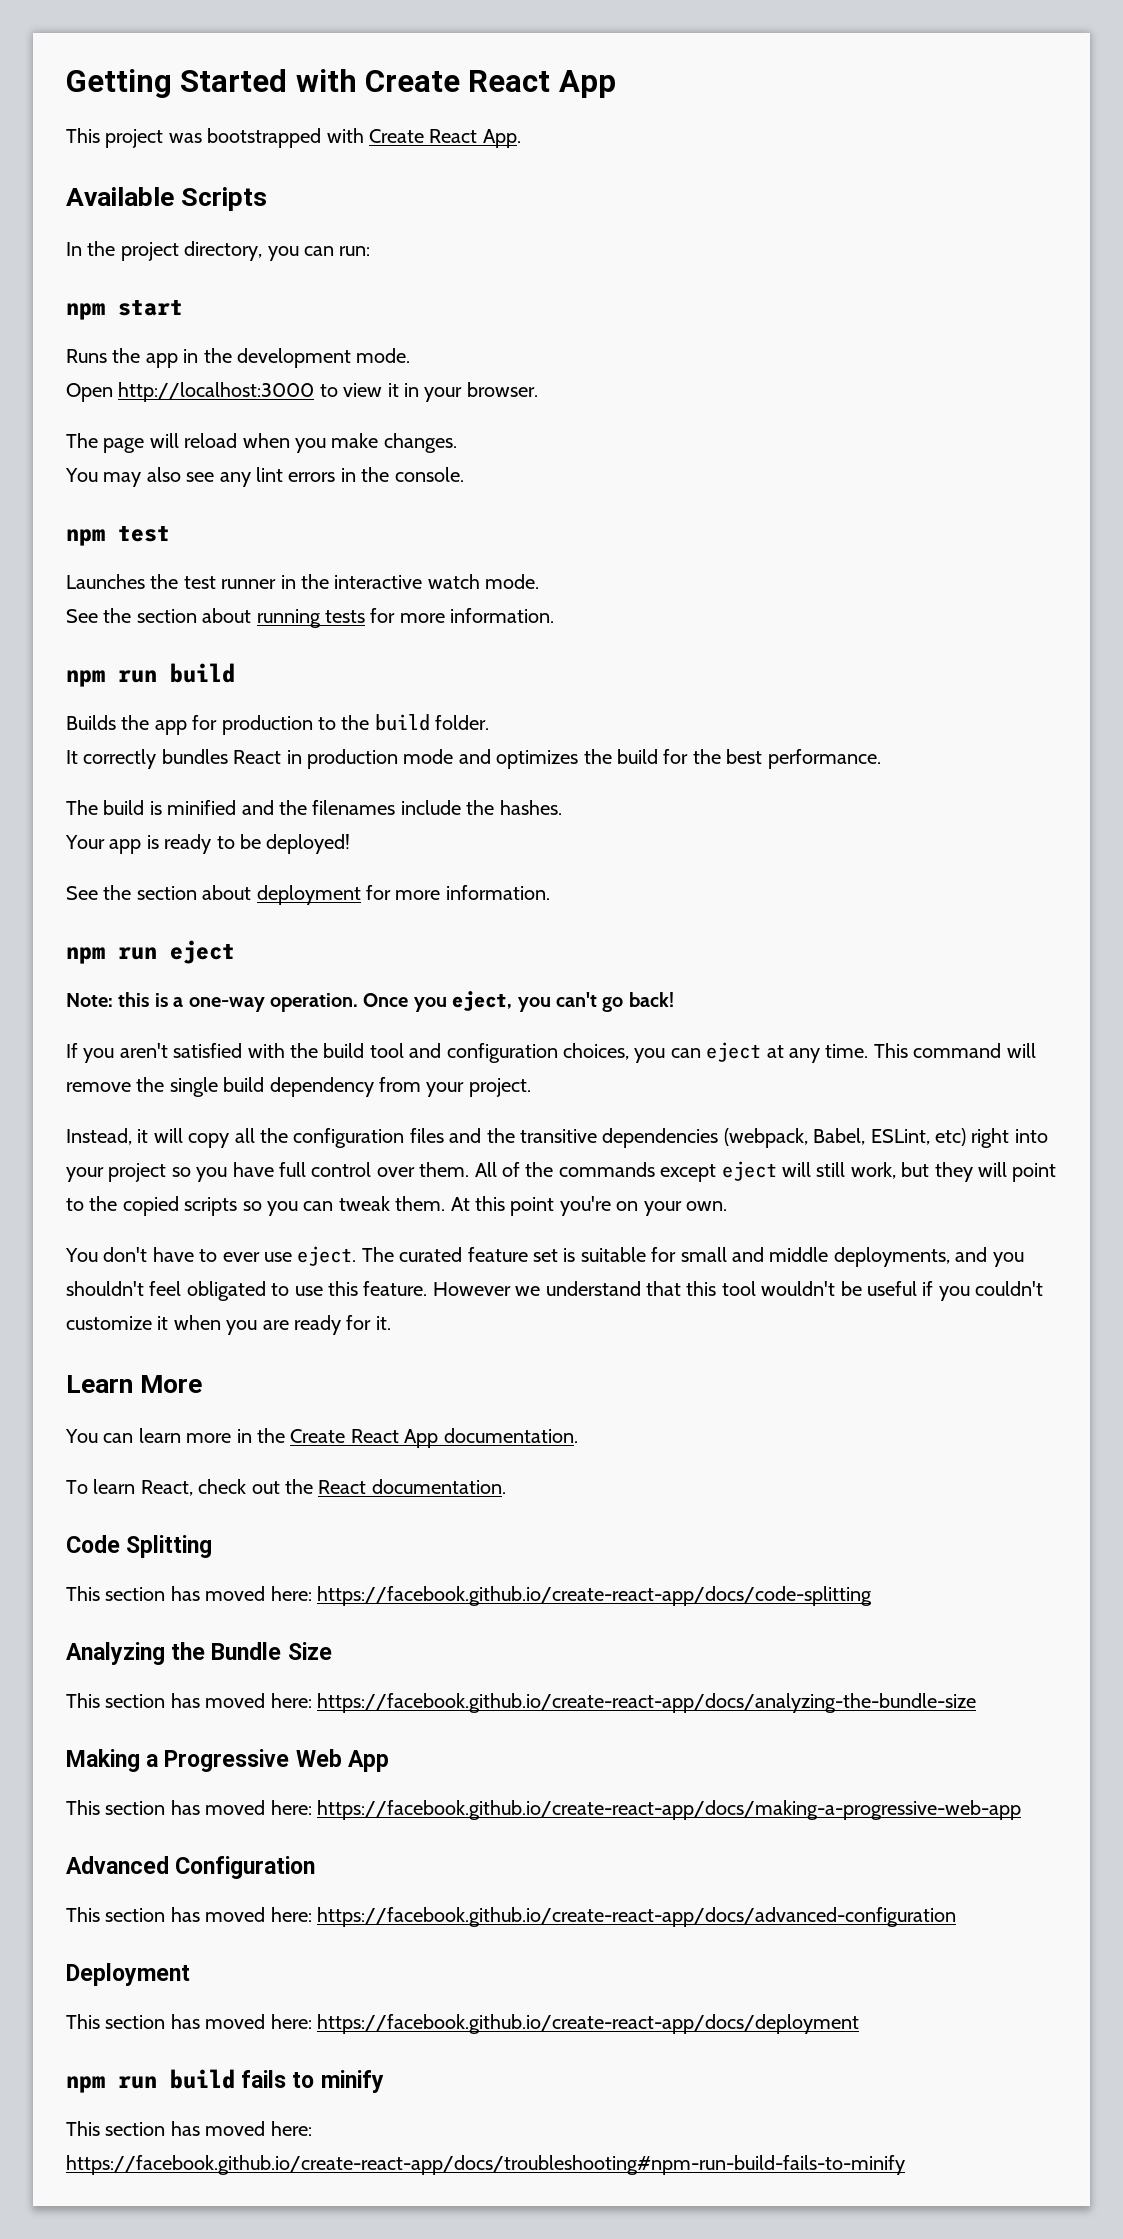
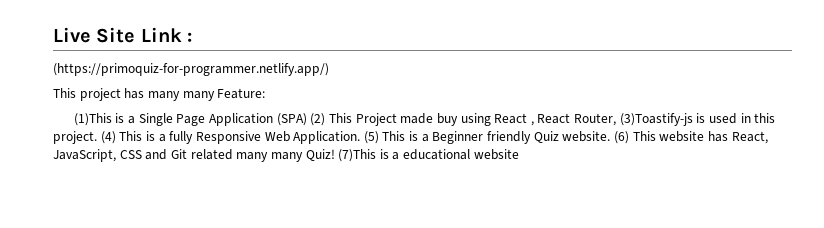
- Getting Started with Create React App
- This project was bootstrapped with Create React App.
- Available Scripts
- In the project directory, you can run:
- npm start
- Runs the app in the development mode.
- Open http://localhost:3000 to view it in your browser.
- The page will reload when you make changes.
- You may also see any lint errors in the console.
- npm test
- Launches the test runner in the interactive watch mode.
- See the section about running tests for more information.
- npm run build
- Builds the app for production to the build folder.
- It correctly bundles React in production mode and optimizes the build for the best performance.
- The build is minified and the filenames include the hashes.
- Your app is ready to be deployed!
- See the section about deployment for more information.
- npm run eject
- Note: this is a one-way operation. Once you eject, you can't go back!
- If you aren't satisfied with the build tool and configuration choices, you can eject at any time. This command will remove the single build dependency from your project.
- Instead, it will copy all the configuration files and the transitive dependencies (webpack, Babel, ESLint, etc) right into your project so you have full control over them. All of the commands except eject will still work, but they will point to the copied scripts so you can tweak them. At this point you're on your own.
- You don't have to ever use eject. The curated feature set is suitable for small and middle deployments, and you shouldn't feel obligated to use this feature. However we understand that this tool wouldn't be useful if you couldn't customize it when you are ready for it.
- Learn More
- You can learn more in the Create React App documentation.
- To learn React, check out the React documentation.
- Code Splitting
- This section has moved here: https://facebook.github.io/create-react-app/docs/code-splitting
- Analyzing the Bundle Size
- This section has moved here: https://facebook.github.io/create-react-app/docs/analyzing-the-bundle-size
- Making a Progressive Web App
- This section has moved here: https://facebook.github.io/create-react-app/docs/making-a-progressive-web-app
- Advanced Configuration
- This section has moved here: https://facebook.github.io/create-react-app/docs/advanced-configuration
- Deployment
- This section has moved here: https://facebook.github.io/create-react-app/docs/deployment
- npm run build fails to minify
- This section has moved here: https://facebook.github.io/create-react-app/docs/troubleshooting#npm-run-build-fails-to-minify
+ Live Site Link :
+ (https://primoquiz-for-programmer.netlify.app/)
+ This project has many many Feature:
+ (1)This is a Single Page Application (SPA) (2) This Project made buy using React , React Router, (3)Toastify-js is used in this project. (4) This is a fully Responsive Web Application. (5) This is a Beginner friendly Quiz website. (6) This website has React, JavaScript, CSS and Git related many many Quiz! (7)This is a educational website

